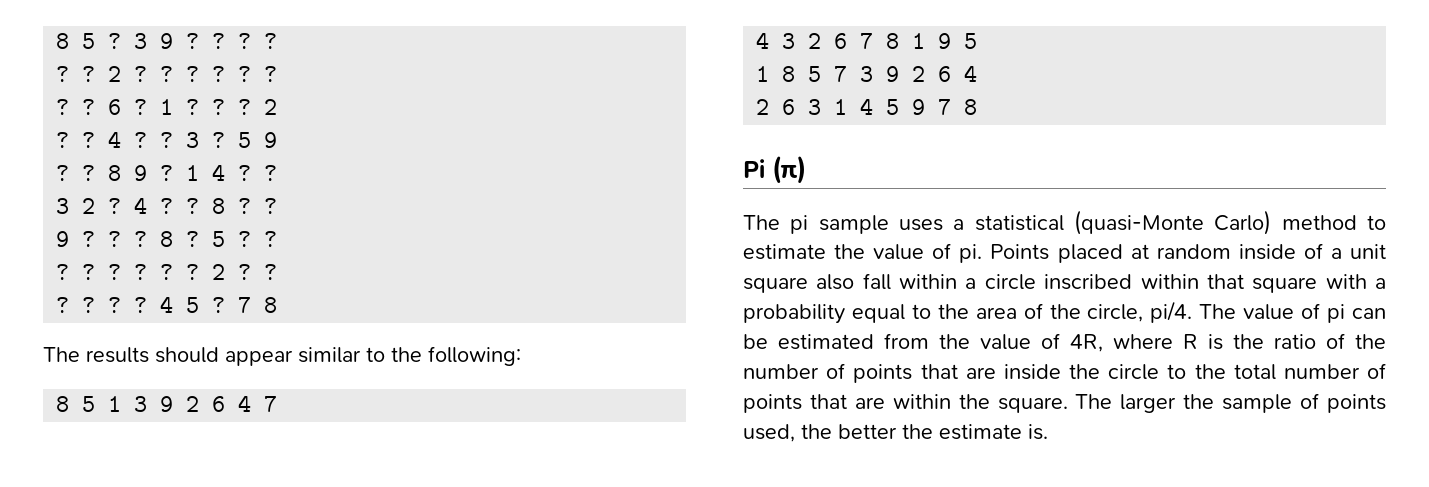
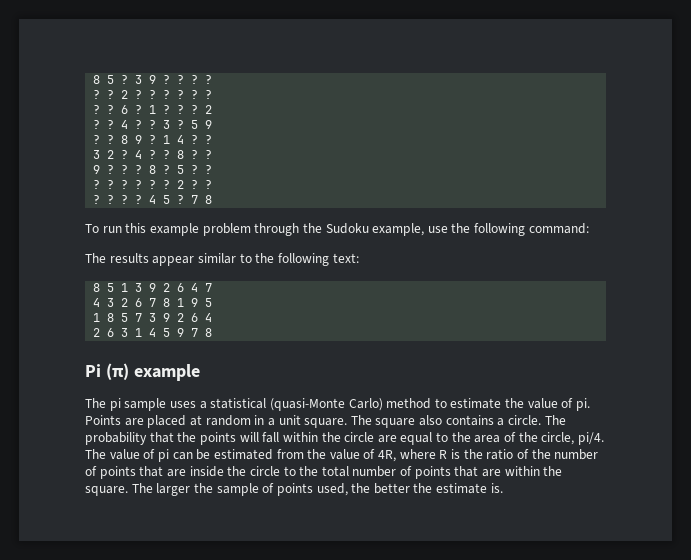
+ To run this example problem through the Sudoku example, use the following command:
- The results should appear similar to the following:
+ The results appear similar to the following text:
- Pi (π)
+ Pi (π) example
- Points placed at random inside of a unit square also fall within a circle inscribed within that square with a probability equal to the area of the circle, pi/4.
+ Points are placed at random in a unit square. The square also contains a circle. The probability that the points will fall within the circle are equal to the area of the circle, pi/4.

